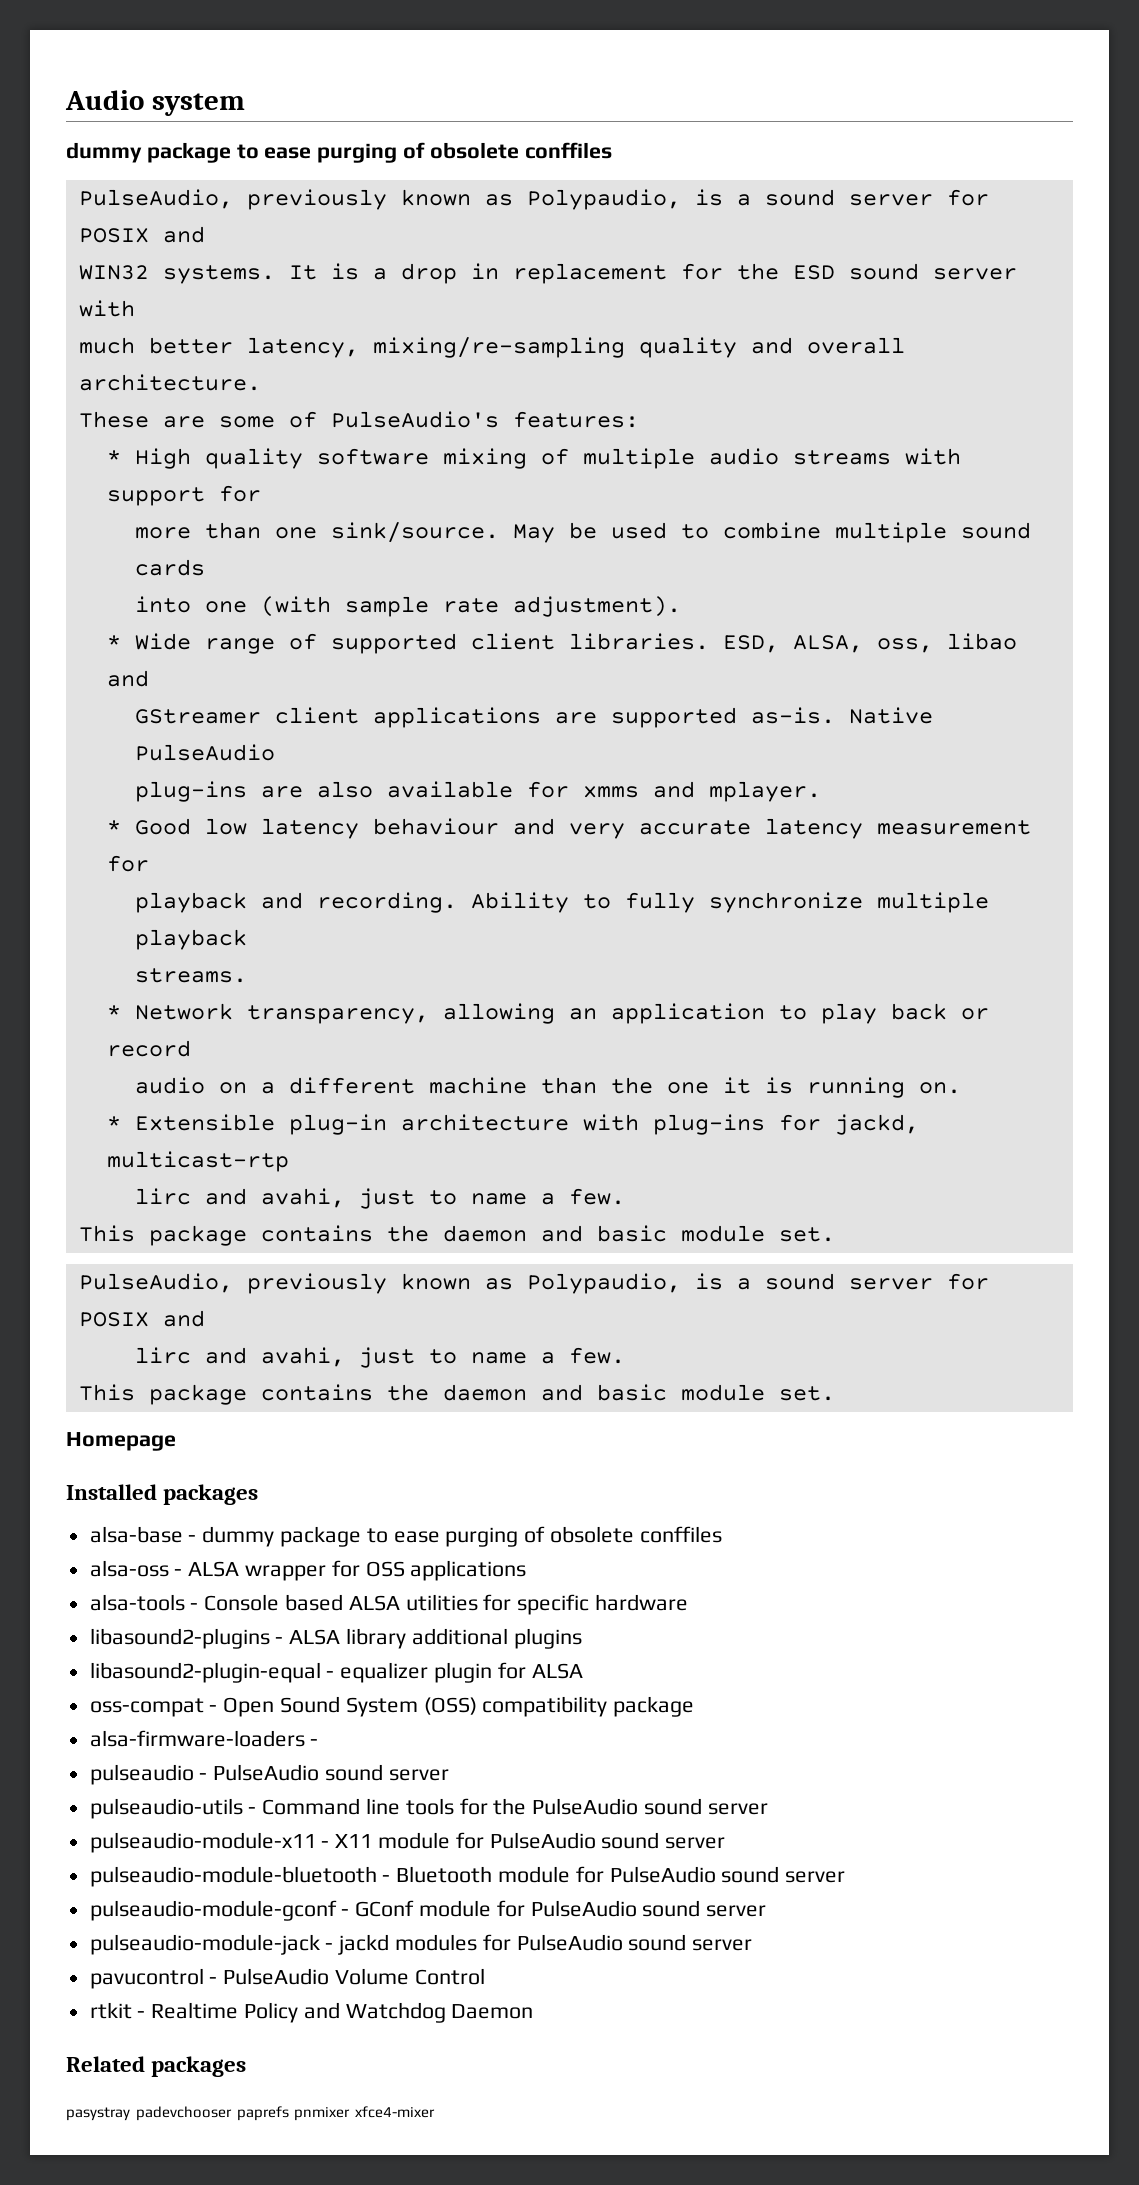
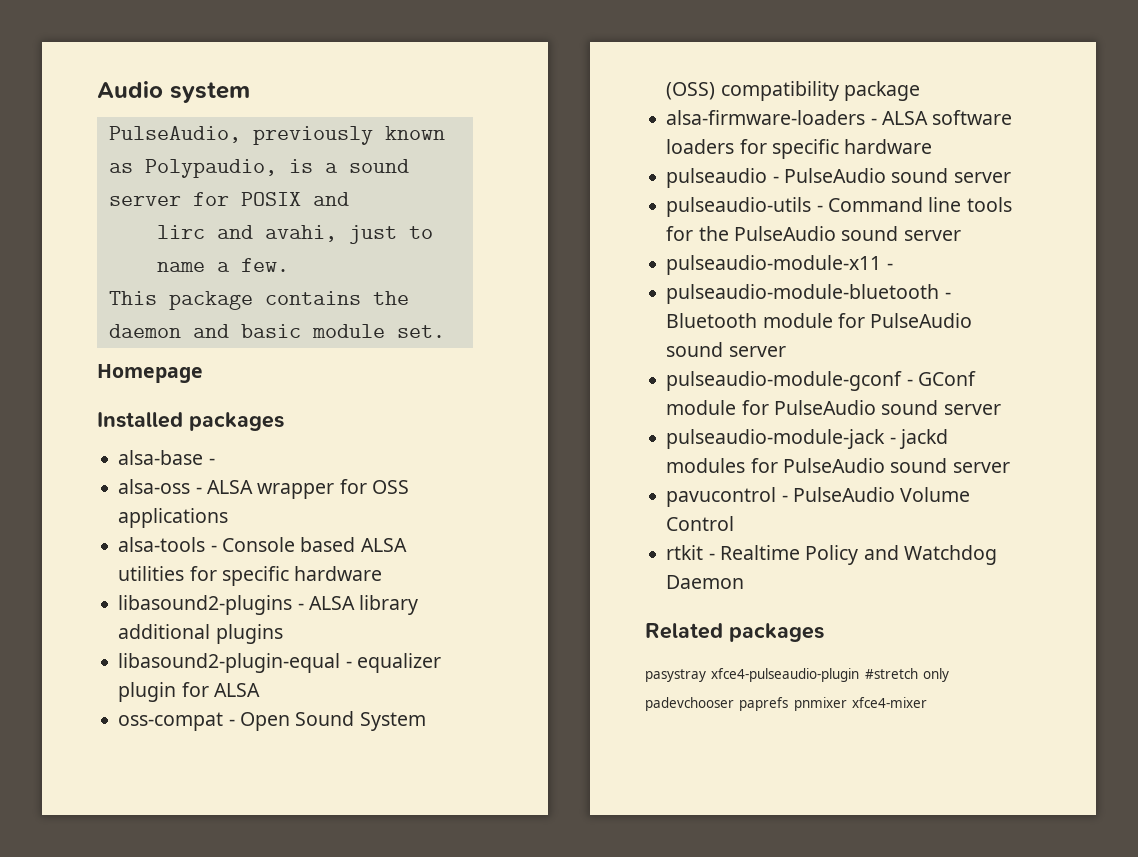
  Audio system
- dummy package to ease purging of obsolete conffiles
- PulseAudio, previously known as Polypaudio, is a sound server for POSIX and
- WIN32 systems. It is a drop in replacement for the ESD sound server with
- much better latency, mixing/re-sampling quality and overall architecture.
- These are some of PulseAudio's features:
- * High quality software mixing of multiple audio streams with support for
- more than one sink/source. May be used to combine multiple sound cards
- into one (with sample rate adjustment).
- * Wide range of supported client libraries. ESD, ALSA, oss, libao and
- GStreamer client applications are supported as-is. Native PulseAudio
- plug-ins are also available for xmms and mplayer.
- * Good low latency behaviour and very accurate latency measurement for
- playback and recording. Ability to fully synchronize multiple playback
- streams.
- * Network transparency, allowing an application to play back or record
- audio on a different machine than the one it is running on.
- * Extensible plug-in architecture with plug-ins for jackd, multicast-rtp
- lirc and avahi, just to name a few.
- This package contains the daemon and basic module set.
- alsa-base - dummy package to ease purging of obsolete conffiles
+ alsa-base -
- alsa-firmware-loaders -
+ alsa-firmware-loaders - ALSA software loaders for specific hardware
- pulseaudio-module-x11 - X11 module for PulseAudio sound server
+ pulseaudio-module-x11 -
- pasystray padevchooser paprefs pnmixer xfce4-mixer
+ pasystray xfce4-pulseaudio-plugin #stretch only padevchooser paprefs pnmixer xfce4-mixer

